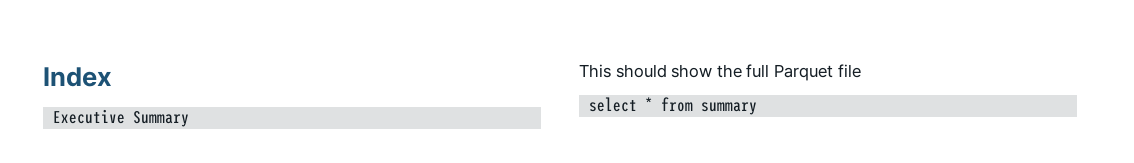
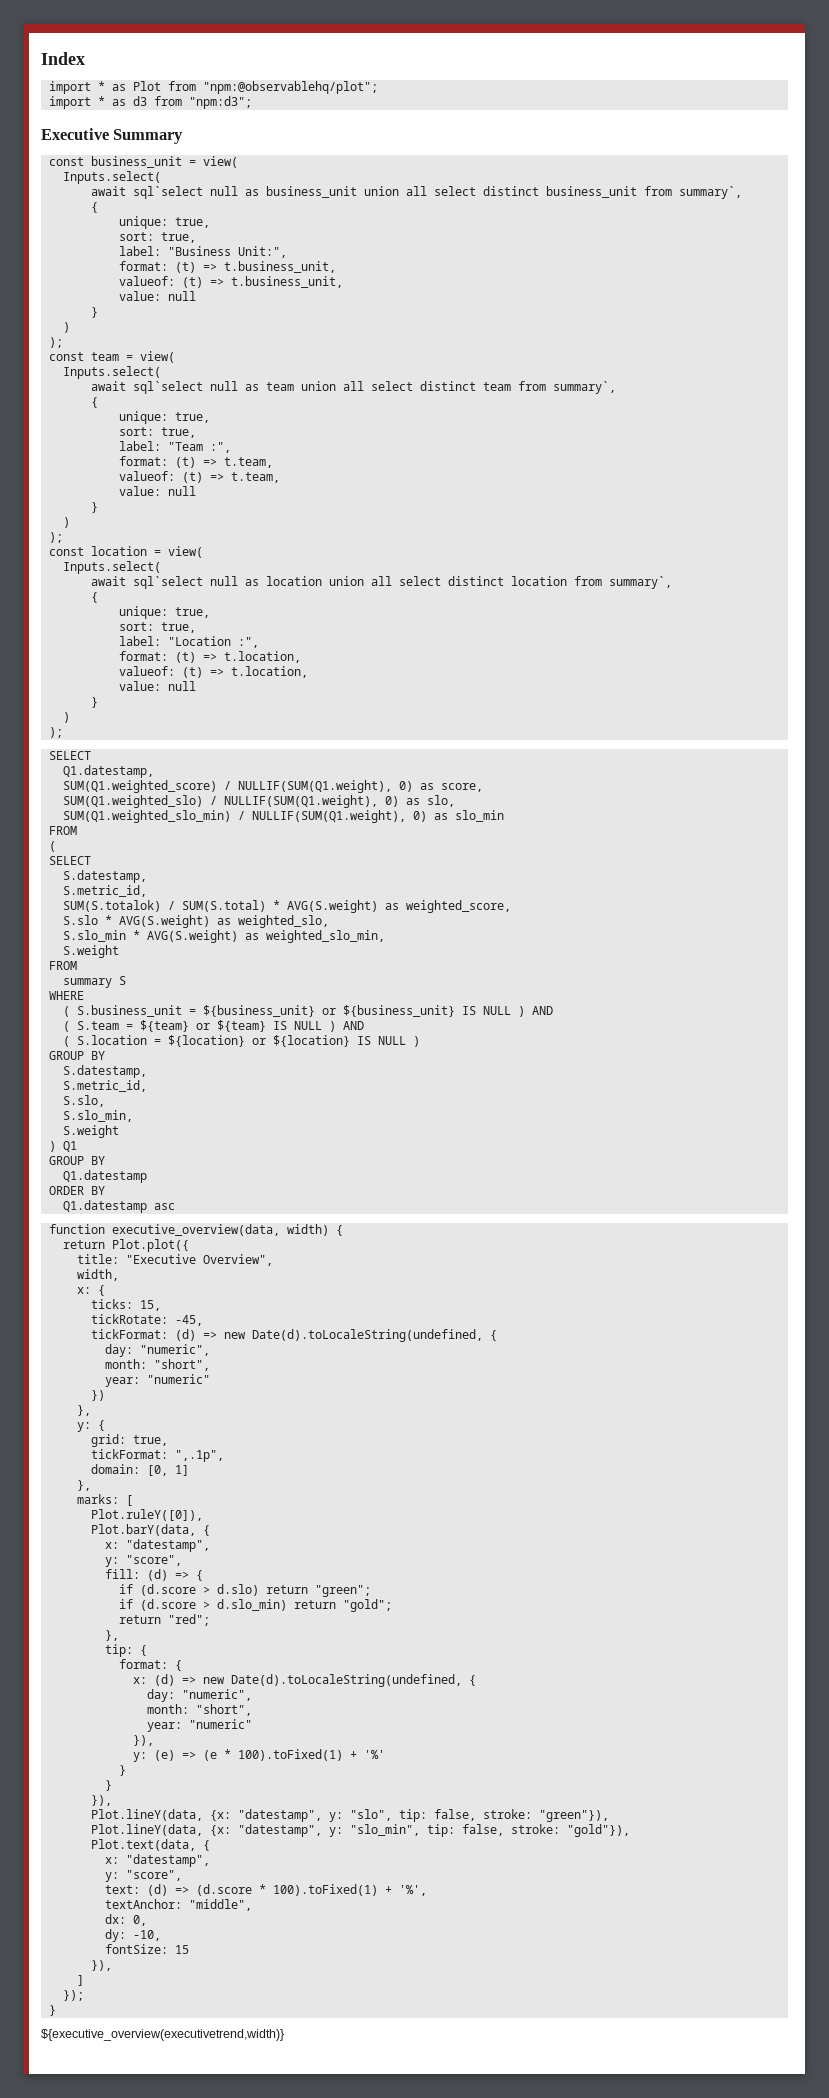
+ import * as Plot from "npm:@observablehq/plot";
+ import * as d3 from "npm:d3";
  Executive Summary
- This should show the full Parquet file
- select * from summary
+ const business_unit = view(
+ Inputs.select(
+ await sql`select null as business_unit union all select distinct business_unit from summary`,
+ {
+ unique: true,
+ sort: true,
+ label: "Business Unit:",
+ format: (t) => t.business_unit,
+ valueof: (t) => t.business_unit,
+ value: null
+ }
+ )
+ );
+ const team = view(
+ Inputs.select(
+ await sql`select null as team union all select distinct team from summary`,
+ {
+ unique: true,
+ sort: true,
+ label: "Team :",
+ format: (t) => t.team,
+ valueof: (t) => t.team,
+ value: null
+ }
+ )
+ );
+ const location = view(
+ Inputs.select(
+ await sql`select null as location union all select distinct location from summary`,
+ {
+ unique: true,
+ sort: true,
+ label: "Location :",
+ format: (t) => t.location,
+ valueof: (t) => t.location,
+ value: null
+ }
+ )
+ );
+ SELECT
+ Q1.datestamp,
+ SUM(Q1.weighted_score) / NULLIF(SUM(Q1.weight), 0) as score,
+ SUM(Q1.weighted_slo) / NULLIF(SUM(Q1.weight), 0) as slo,
+ SUM(Q1.weighted_slo_min) / NULLIF(SUM(Q1.weight), 0) as slo_min
+ FROM
+ (
+ SELECT
+ S.datestamp,
+ S.metric_id,
+ SUM(S.totalok) / SUM(S.total) * AVG(S.weight) as weighted_score,
+ S.slo * AVG(S.weight) as weighted_slo,
+ S.slo_min * AVG(S.weight) as weighted_slo_min,
+ S.weight
+ FROM
+ summary S
+ WHERE
+ ( S.business_unit = ${business_unit} or ${business_unit} IS NULL ) AND
+ ( S.team = ${team} or ${team} IS NULL ) AND
+ ( S.location = ${location} or ${location} IS NULL )
+ GROUP BY
+ S.datestamp,
+ S.metric_id,
+ S.slo,
+ S.slo_min,
+ S.weight
+ ) Q1
+ GROUP BY
+ Q1.datestamp
+ ORDER BY
+ Q1.datestamp asc
+ function executive_overview(data, width) {
+ return Plot.plot({
+ title: "Executive Overview",
+ width,
+ x: {
+ ticks: 15,
+ tickRotate: -45,
+ tickFormat: (d) => new Date(d).toLocaleString(undefined, {
+ day: "numeric",
+ month: "short",
+ year: "numeric"
+ })
+ },
+ y: {
+ grid: true,
+ tickFormat: ",.1p",
+ domain: [0, 1]
+ },
+ marks: [
+ Plot.ruleY([0]),
+ Plot.barY(data, {
+ x: "datestamp",
+ y: "score",
+ fill: (d) => {
+ if (d.score > d.slo) return "green";
+ if (d.score > d.slo_min) return "gold";
+ return "red";
+ },
+ tip: {
+ format: {
+ x: (d) => new Date(d).toLocaleString(undefined, {
+ day: "numeric",
+ month: "short",
+ year: "numeric"
+ }),
+ y: (e) => (e * 100).toFixed(1) + '%'
+ }
+ }
+ }),
+ Plot.lineY(data, {x: "datestamp", y: "slo", tip: false, stroke: "green"}),
+ Plot.lineY(data, {x: "datestamp", y: "slo_min", tip: false, stroke: "gold"}),
+ Plot.text(data, {
+ x: "datestamp",
+ y: "score",
+ text: (d) => (d.score * 100).toFixed(1) + '%',
+ textAnchor: "middle",
+ dx: 0,
+ dy: -10,
+ fontSize: 15
+ }),
+ ]
+ });
+ }
+ ${executive_overview(executivetrend,width)}

